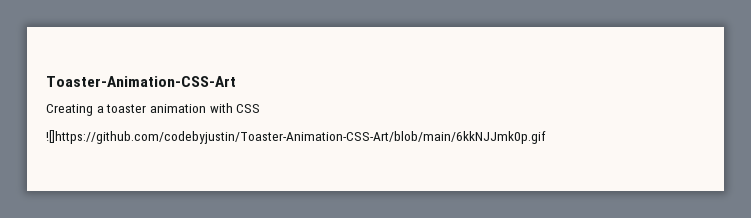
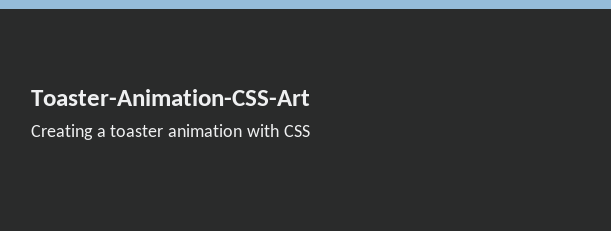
- ![]https://github.com/codebyjustin/Toaster-Animation-CSS-Art/blob/main/6kkNJJmk0p.gif

